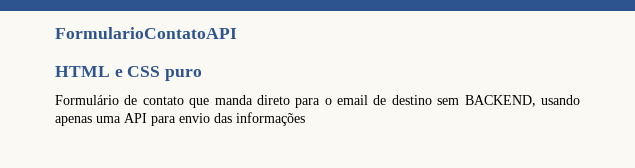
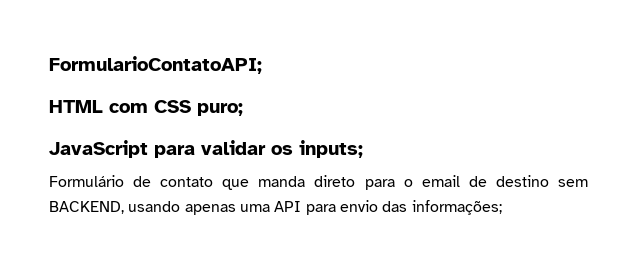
- FormularioContatoAPI
+ FormularioContatoAPI;
- HTML e CSS puro
+ HTML com CSS puro;
+ JavaScript para validar os inputs;
- Formulário de contato que manda direto para o email de destino sem BACKEND, usando apenas uma API para envio das informações
+ Formulário de contato que manda direto para o email de destino sem BACKEND, usando apenas uma API para envio das informações;

